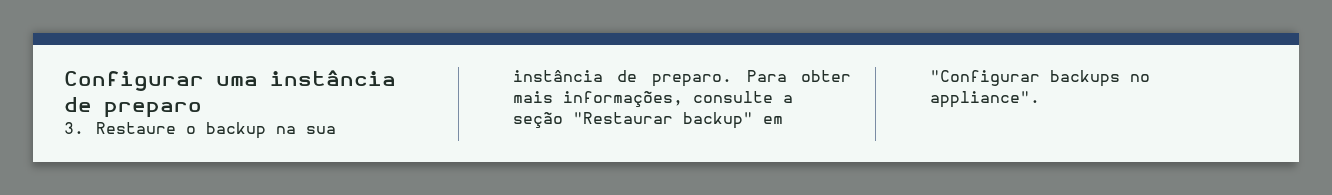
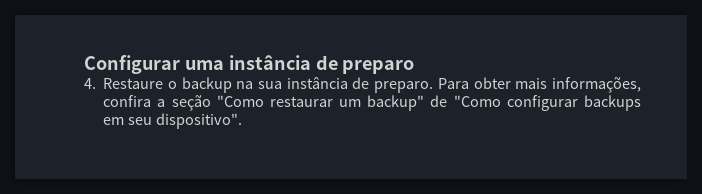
- 3. Restaure o backup na sua instância de preparo.
+ 4. Restaure o backup na sua instância de preparo.
- Para obter mais informações, consulte a seção "Restaurar backup" em "Configurar backups no appliance".
+ Para obter mais informações, confira a seção "Como restaurar um backup" de "Como configurar backups em seu dispositivo".

